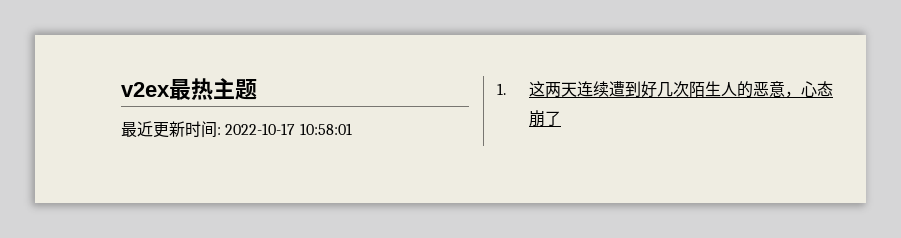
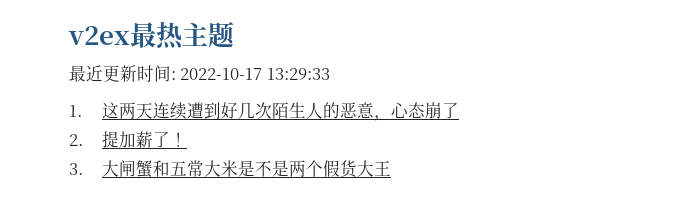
- 最近更新时间: 2022-10-17 10:58:01
+ 最近更新时间: 2022-10-17 13:29:33
+ 2.提加薪了！
+ 3.大闸蟹和五常大米是不是两个假货大王

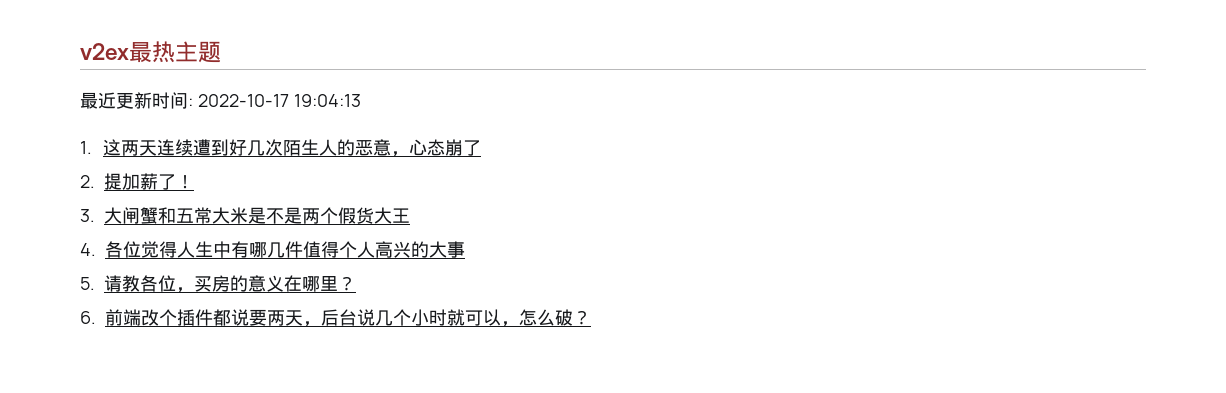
- 最近更新时间: 2022-10-17 13:29:33
+ 最近更新时间: 2022-10-17 19:04:13
+ 4.各位觉得人生中有哪几件值得个人高兴的大事
+ 5.请教各位，买房的意义在哪里？
+ 6.前端改个插件都说要两天，后台说几个小时就可以，怎么破？

